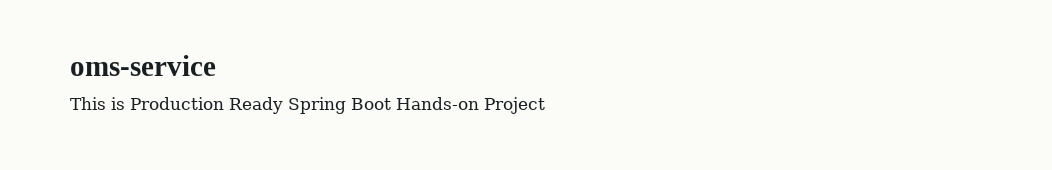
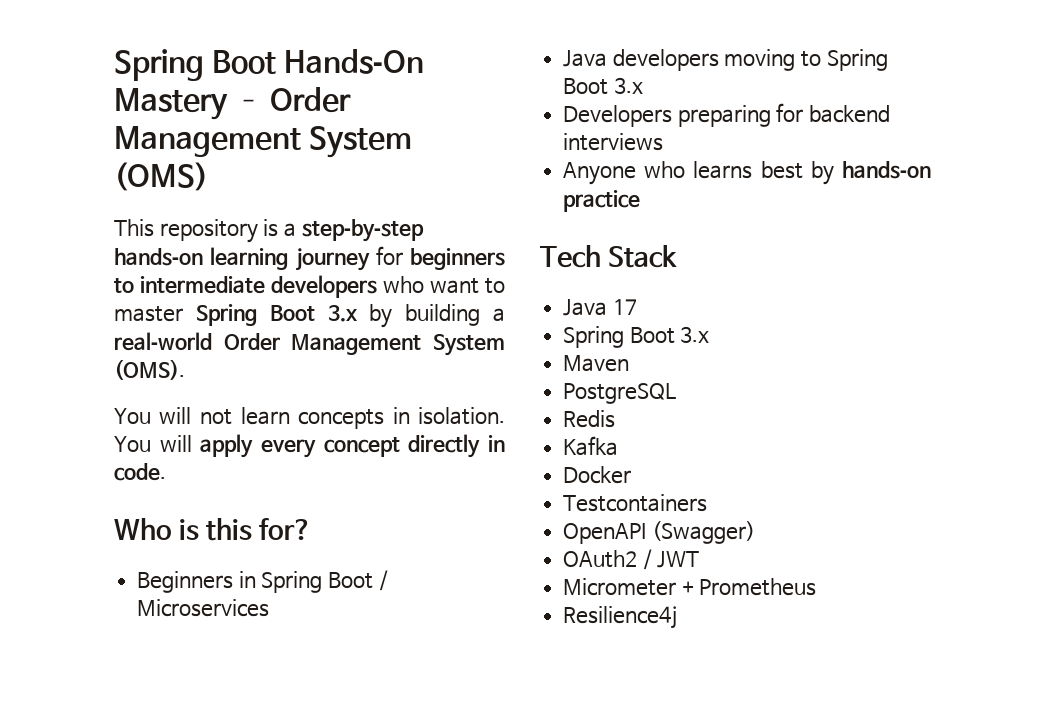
- oms-service
- This is Production Ready Spring Boot Hands-on Project
+ Spring Boot Hands‑On Mastery – Order Management System (OMS)
+ This repository is a step‑by‑step hands‑on learning journey for beginners to intermediate developers who want to master Spring Boot 3.x by building a real‑world Order Management System (OMS).
+ You will not learn concepts in isolation. You will apply every concept directly in code.
+ Who is this for?
+ Beginners in Spring Boot / Microservices
+ Java developers moving to Spring Boot 3.x
+ Developers preparing for backend interviews
+ Anyone who learns best by hands‑on practice
+ Tech Stack
+ Java 17
+ Spring Boot 3.x
+ Maven
+ PostgreSQL
+ Redis
+ Kafka
+ Docker
+ Testcontainers
+ OpenAPI (Swagger)
+ OAuth2 / JWT
+ Micrometer + Prometheus
+ Resilience4j

